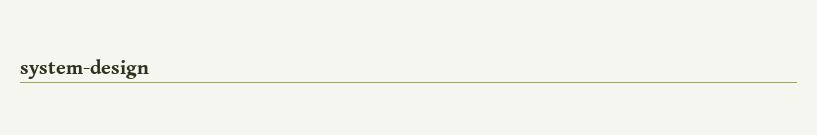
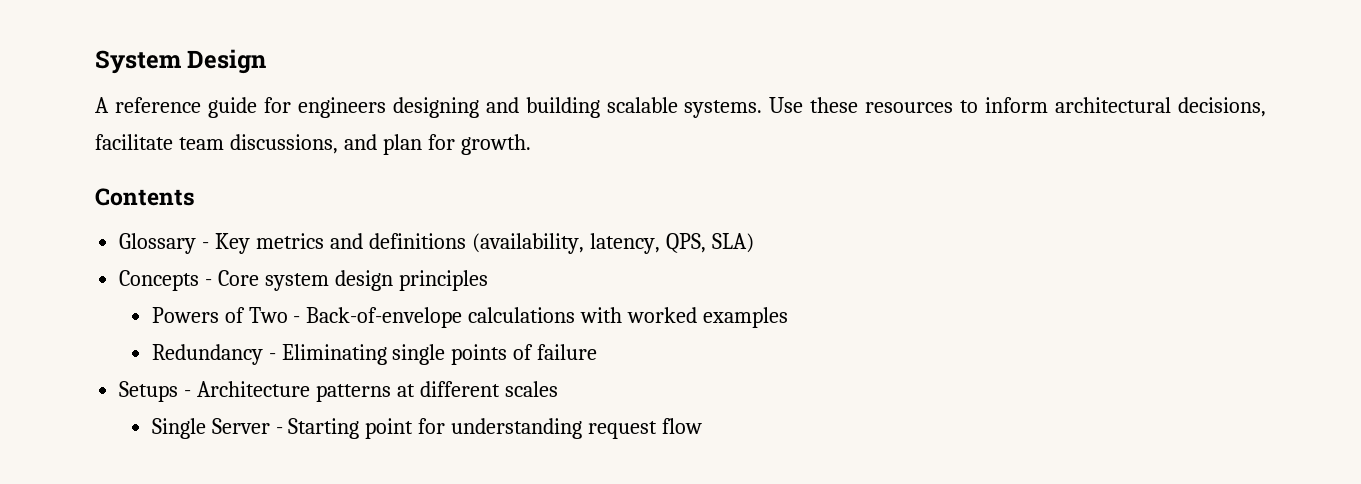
- system-design
+ System Design
+ A reference guide for engineers designing and building scalable systems. Use these resources to inform architectural decisions, facilitate team discussions, and plan for growth.
+ Contents
+ Glossary - Key metrics and definitions (availability, latency, QPS, SLA)
+ Concepts - Core system design principles
+ Powers of Two - Back-of-envelope calculations with worked examples
+ Redundancy - Eliminating single points of failure
+ Setups - Architecture patterns at different scales
+ Single Server - Starting point for understanding request flow

